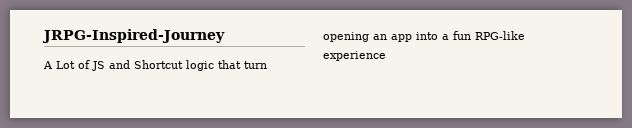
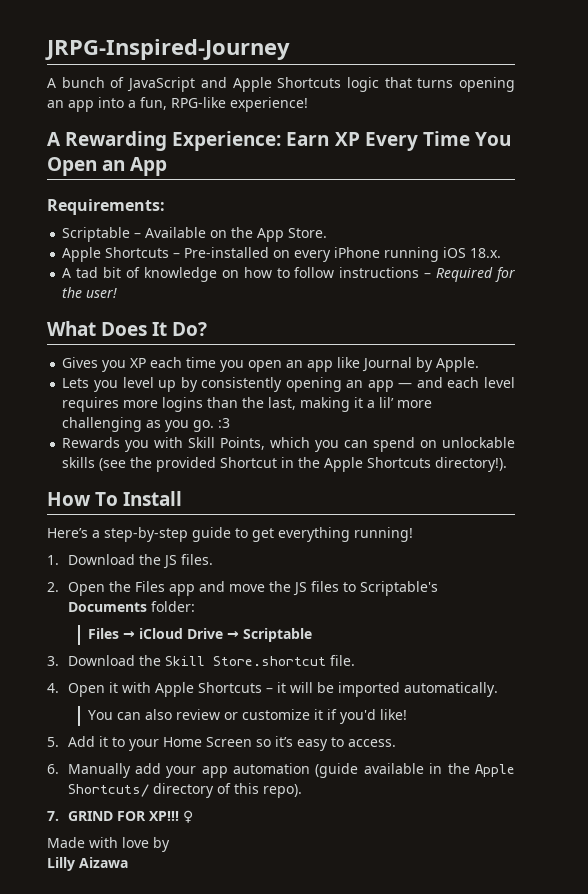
- A Lot of JS and Shortcut logic that turn opening an app into a fun RPG-like experience
+ A bunch of JavaScript and Apple Shortcuts logic that turns opening an app into a fun, RPG-like experience!
+ A Rewarding Experience: Earn XP Every Time You Open an App
+ Requirements:
+ Scriptable – Available on the App Store.
+ Apple Shortcuts – Pre-installed on every iPhone running iOS 18.x.
+ A tad bit of knowledge on how to follow instructions – Required for the user!
+ What Does It Do?
+ Gives you XP each time you open an app like Journal by Apple.
+ Lets you level up by consistently opening an app — and each level requires more logins than the last, making it a lil’ more challenging as you go. :3
+ Rewards you with Skill Points, which you can spend on unlockable skills (see the provided Shortcut in the Apple Shortcuts directory!).
+ How To Install
+ Here’s a step-by-step guide to get everything running!
+ 1. Download the JS files.
+ 2. Open the Files app and move the JS files to Scriptable's Documents folder:
+ Files → iCloud Drive → Scriptable
+ 3. Download the Skill Store.shortcut file.
+ 4. Open it with Apple Shortcuts – it will be imported automatically.
+ You can also review or customize it if you'd like!
+ 5. Add it to your Home Screen so it’s easy to access.
+ 6. Manually add your app automation (guide available in the Apple Shortcuts/ directory of this repo).
+ 7. GRIND FOR XP!!! ♀
+ Made with love by
+ Lilly Aizawa

